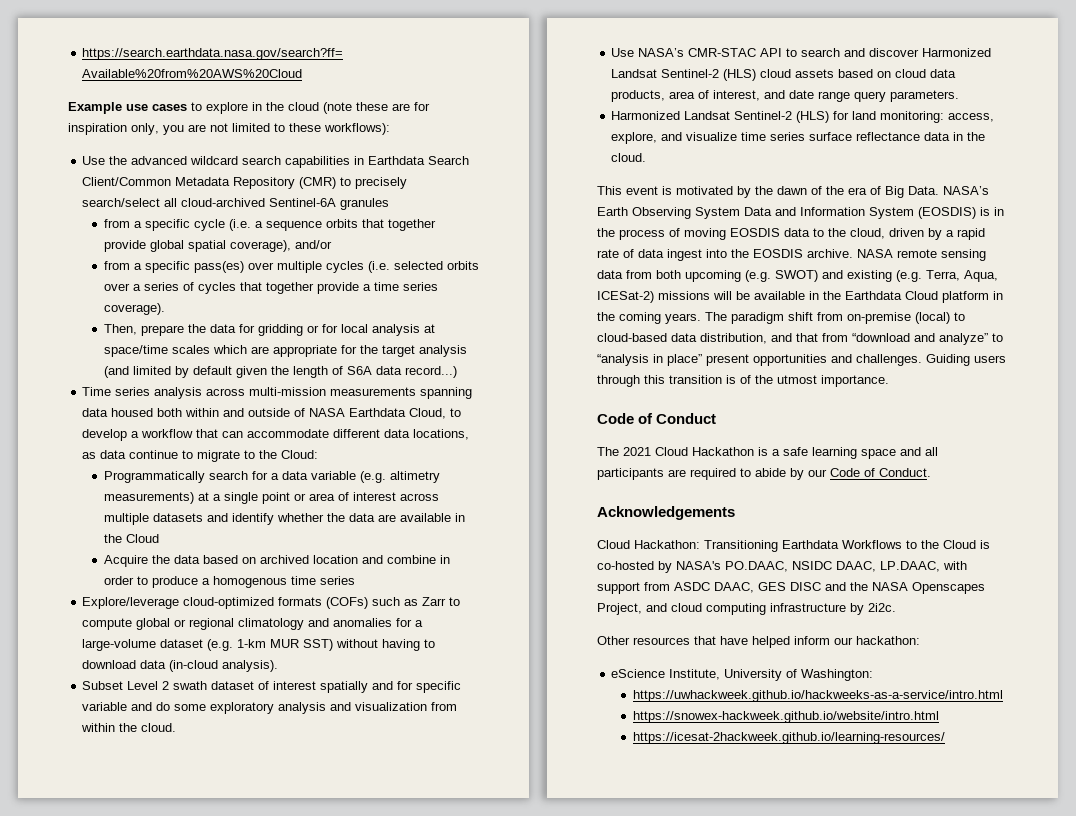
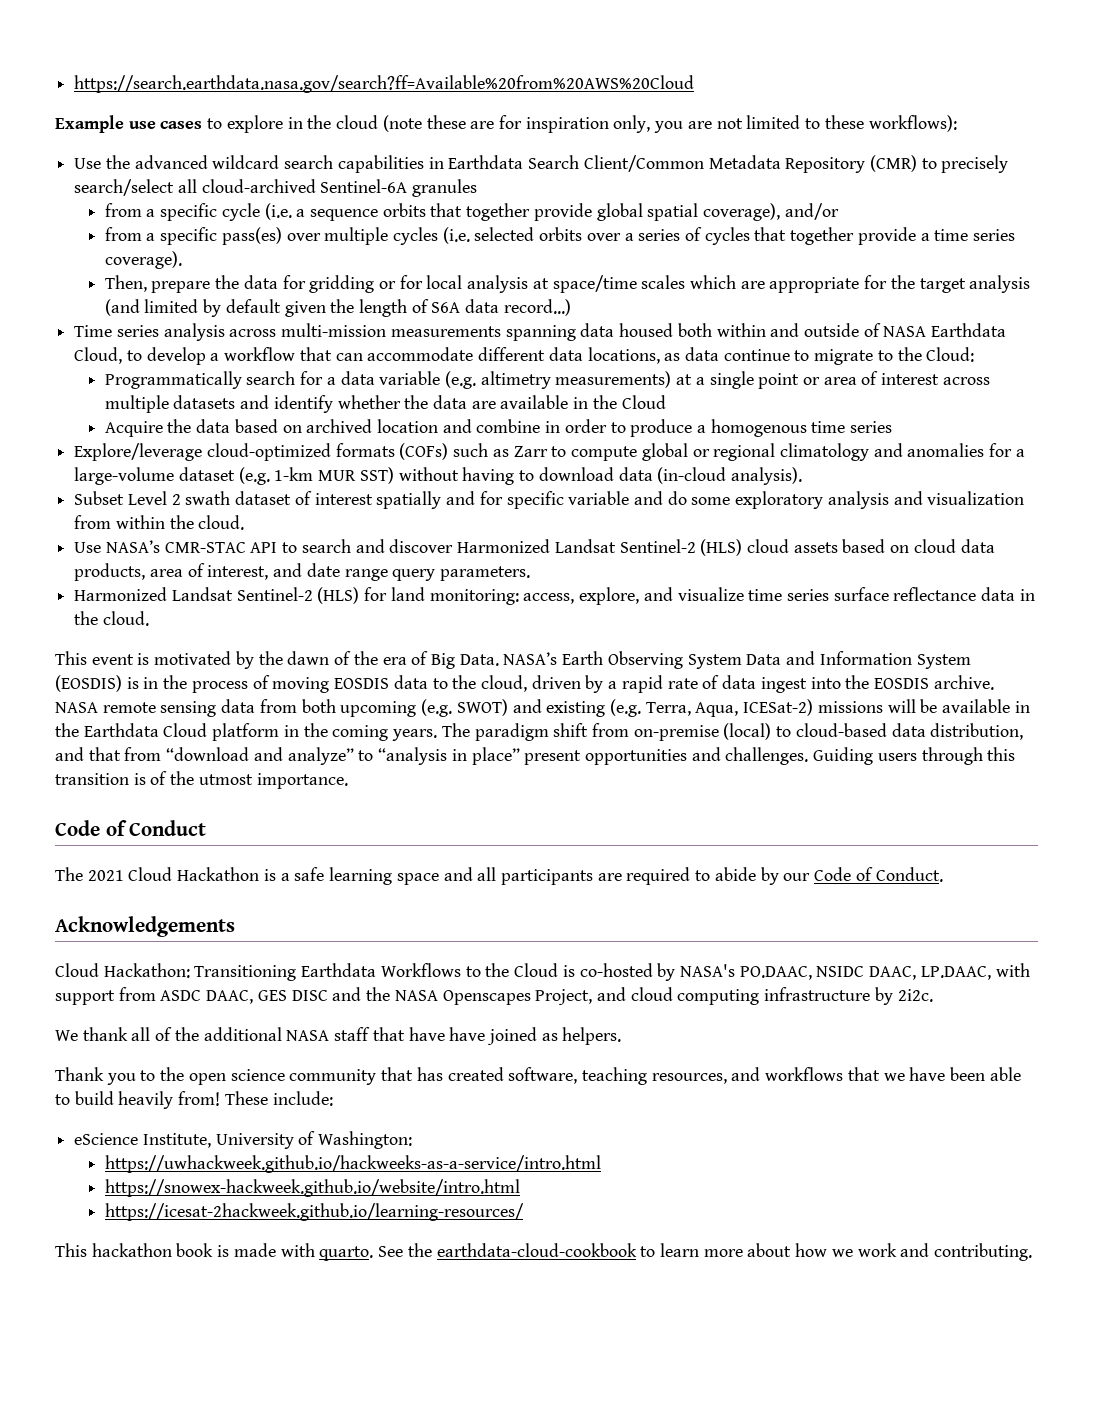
- Other resources that have helped inform our hackathon:
+ We thank all of the additional NASA staff that have have joined as helpers.
+ Thank you to the open science community that has created software, teaching resources, and workflows that we have been able to build heavily from! These include:
+ This hackathon book is made with quarto. See the earthdata-cloud-cookbook to learn more about how we work and contributing.

